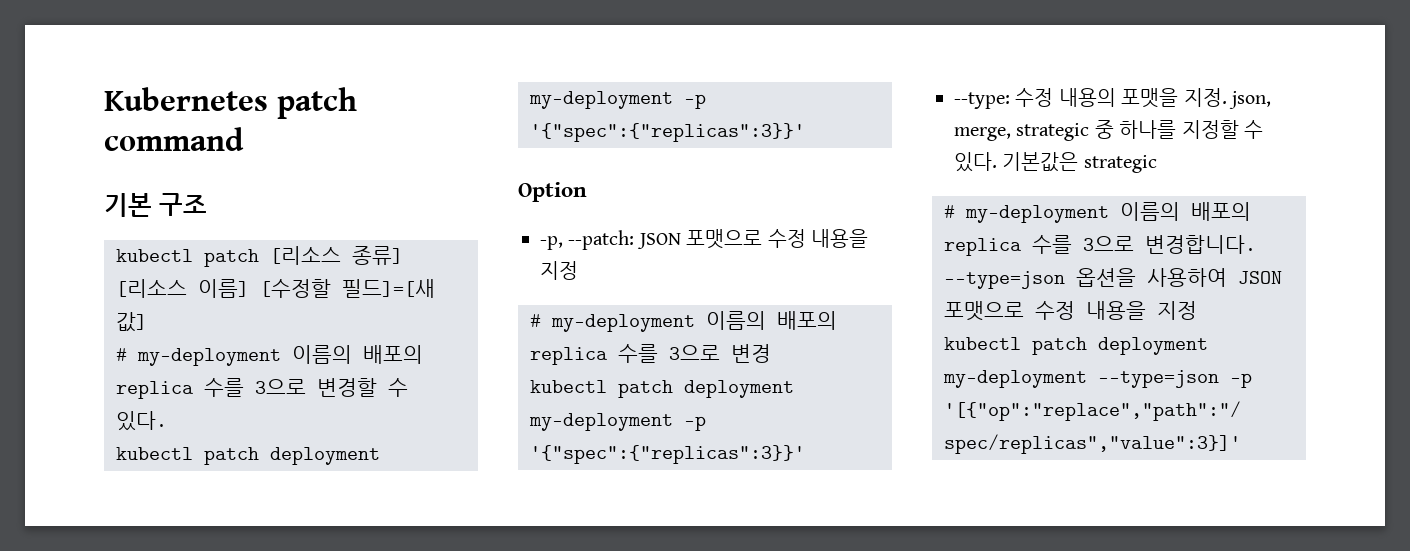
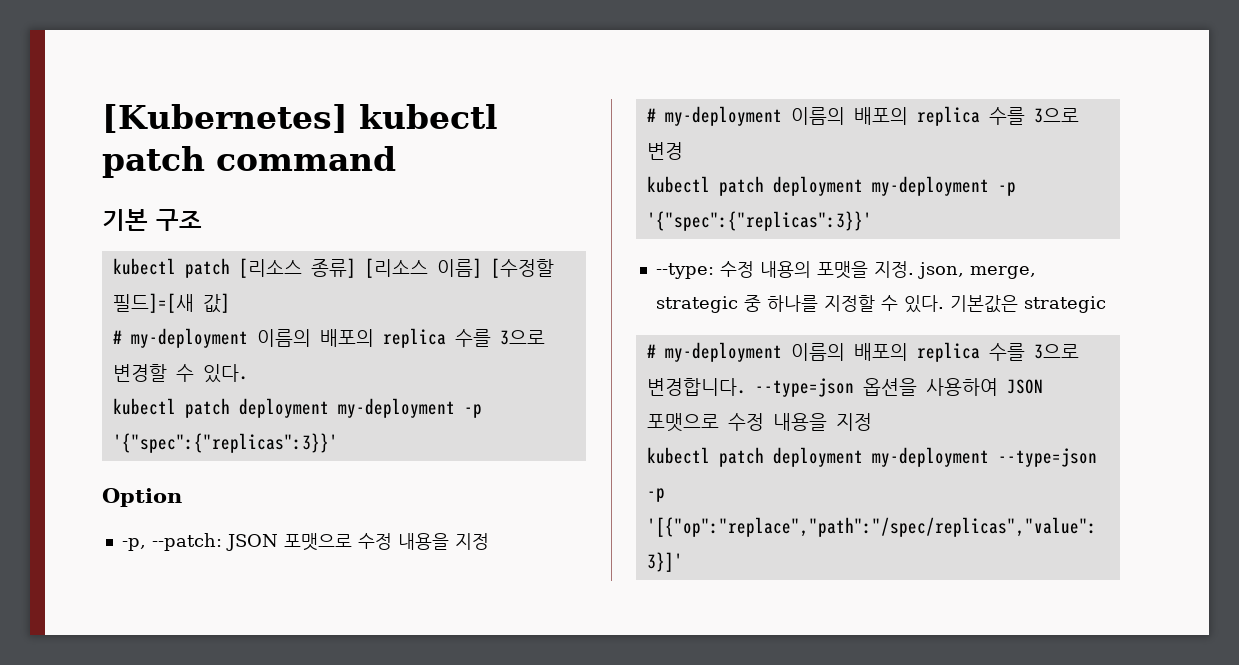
- Kubernetes patch command
+ [Kubernetes] kubectl patch command

